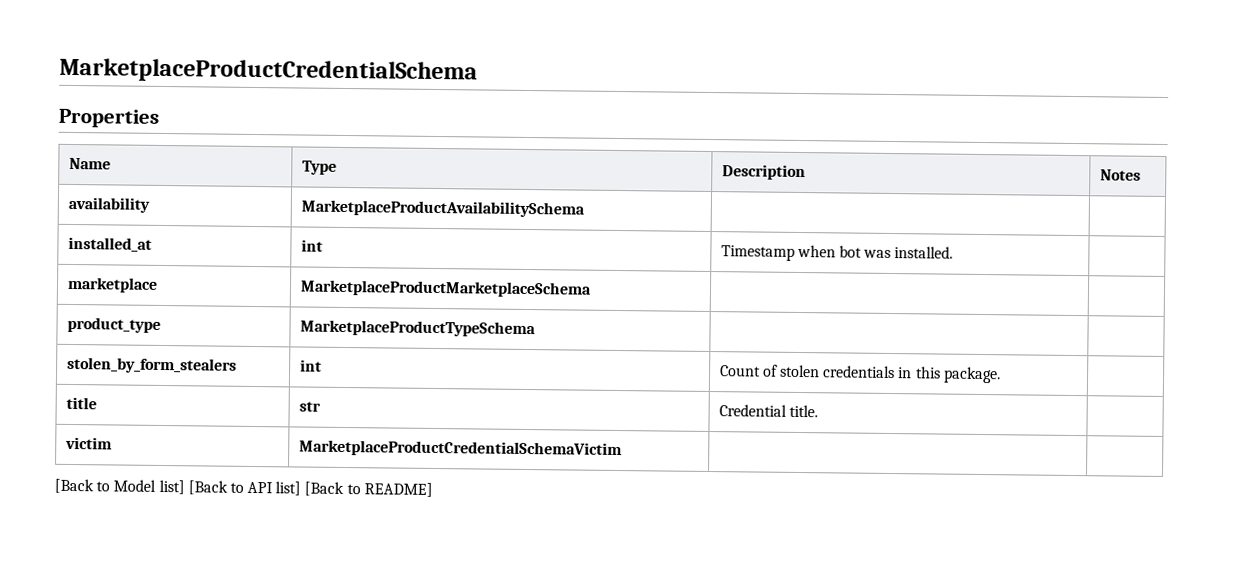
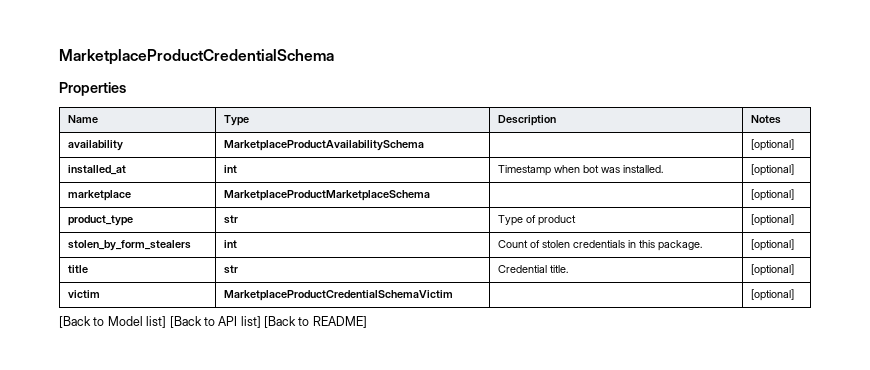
- availability | MarketplaceProductAvailabilitySchema | |
+ availability | MarketplaceProductAvailabilitySchema | | [optional]
- installed_at | int | Timestamp when bot was installed. |
+ installed_at | int | Timestamp when bot was installed. | [optional]
- marketplace | MarketplaceProductMarketplaceSchema | |
+ marketplace | MarketplaceProductMarketplaceSchema | | [optional]
- product_type | MarketplaceProductTypeSchema | |
+ product_type | str | Type of product | [optional]
- stolen_by_form_stealers | int | Count of stolen credentials in this package. |
+ stolen_by_form_stealers | int | Count of stolen credentials in this package. | [optional]
- title | str | Credential title. |
+ title | str | Credential title. | [optional]
- victim | MarketplaceProductCredentialSchemaVictim | |
+ victim | MarketplaceProductCredentialSchemaVictim | | [optional]

